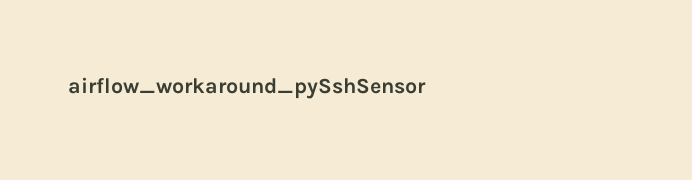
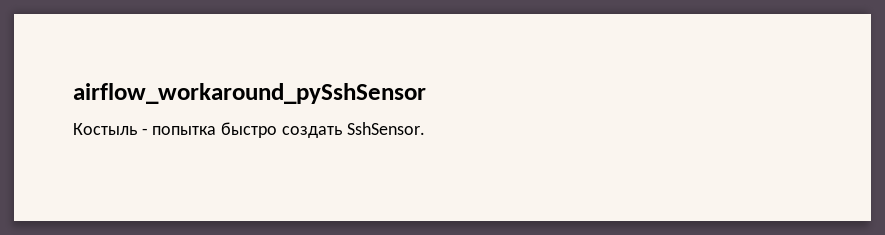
+ Костыль - попытка быстро создать SshSensor.

